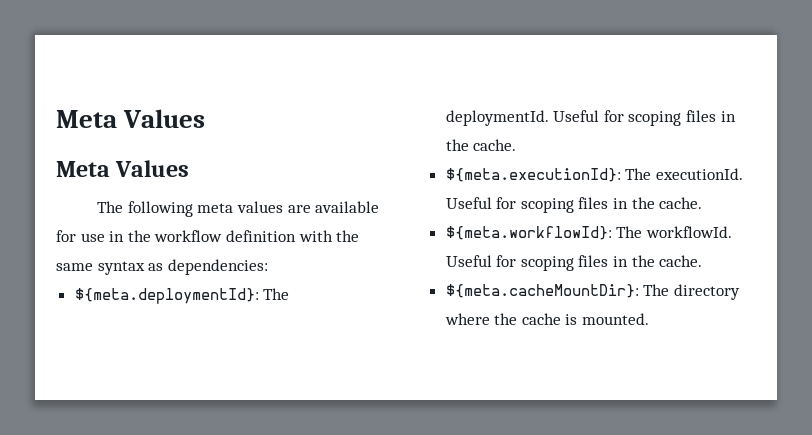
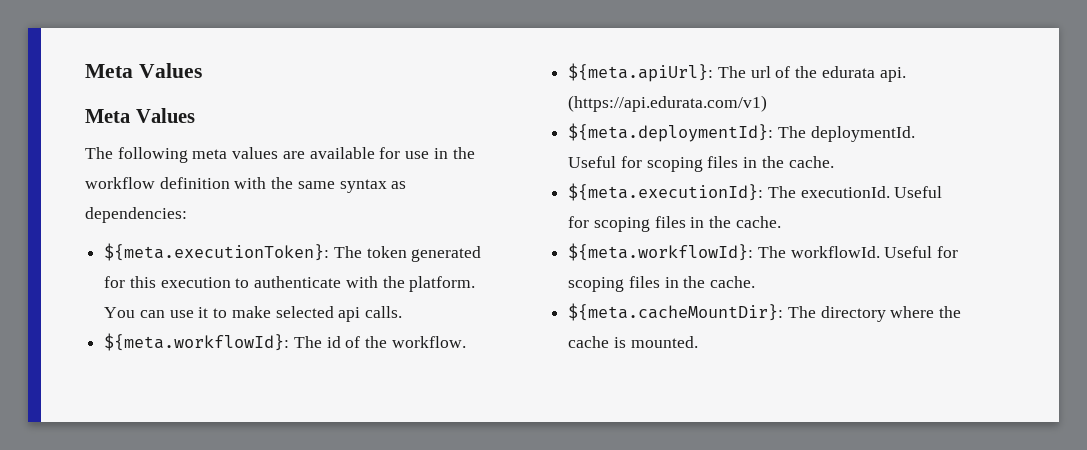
+ ${meta.executionToken}: The token generated for this execution to authenticate with the platform. You can use it to make selected api calls.
+ ${meta.workflowId}: The id of the workflow.
+ ${meta.apiUrl}: The url of the edurata api. (https://api.edurata.com/v1)

